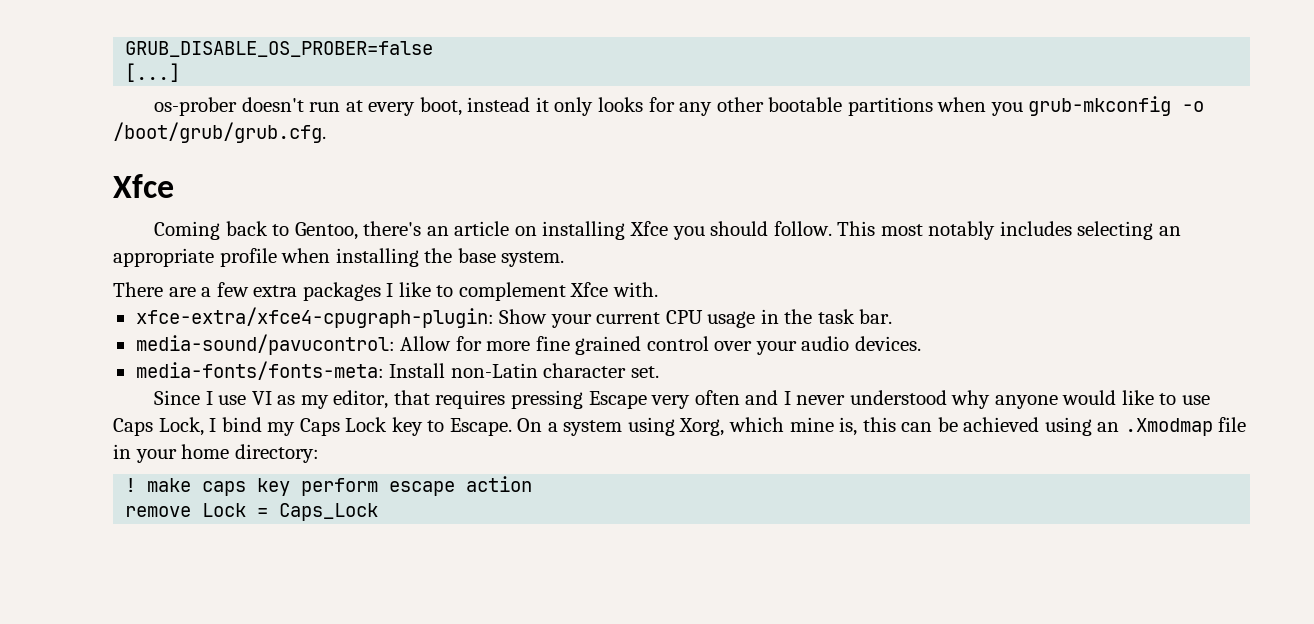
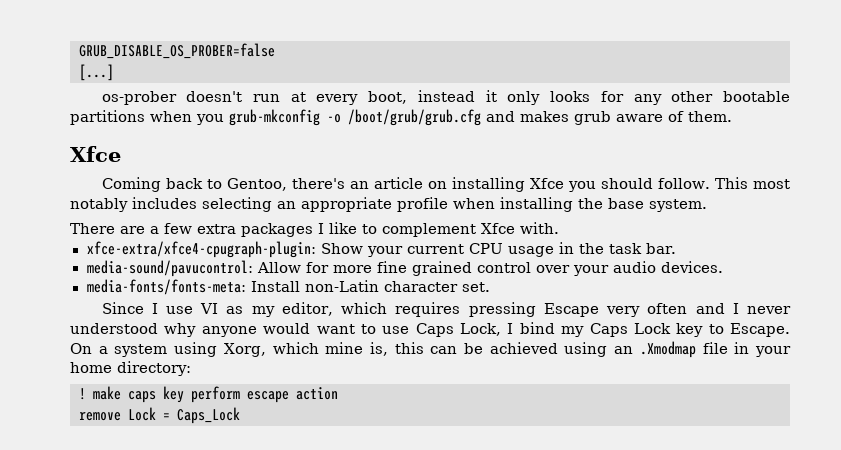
- os-prober doesn't run at every boot, instead it only looks for any other bootable partitions when you grub-mkconfig -o /boot/grub/grub.cfg.
+ os-prober doesn't run at every boot, instead it only looks for any other bootable partitions when you grub-mkconfig -o /boot/grub/grub.cfg and makes grub aware of them.
- Since I use VI as my editor, that requires pressing Escape very often and I never understood why anyone would like to use Caps Lock, I bind my Caps Lock key to Escape.
+ Since I use VI as my editor, which requires pressing Escape very often and I never understood why anyone would want to use Caps Lock, I bind my Caps Lock key to Escape.

